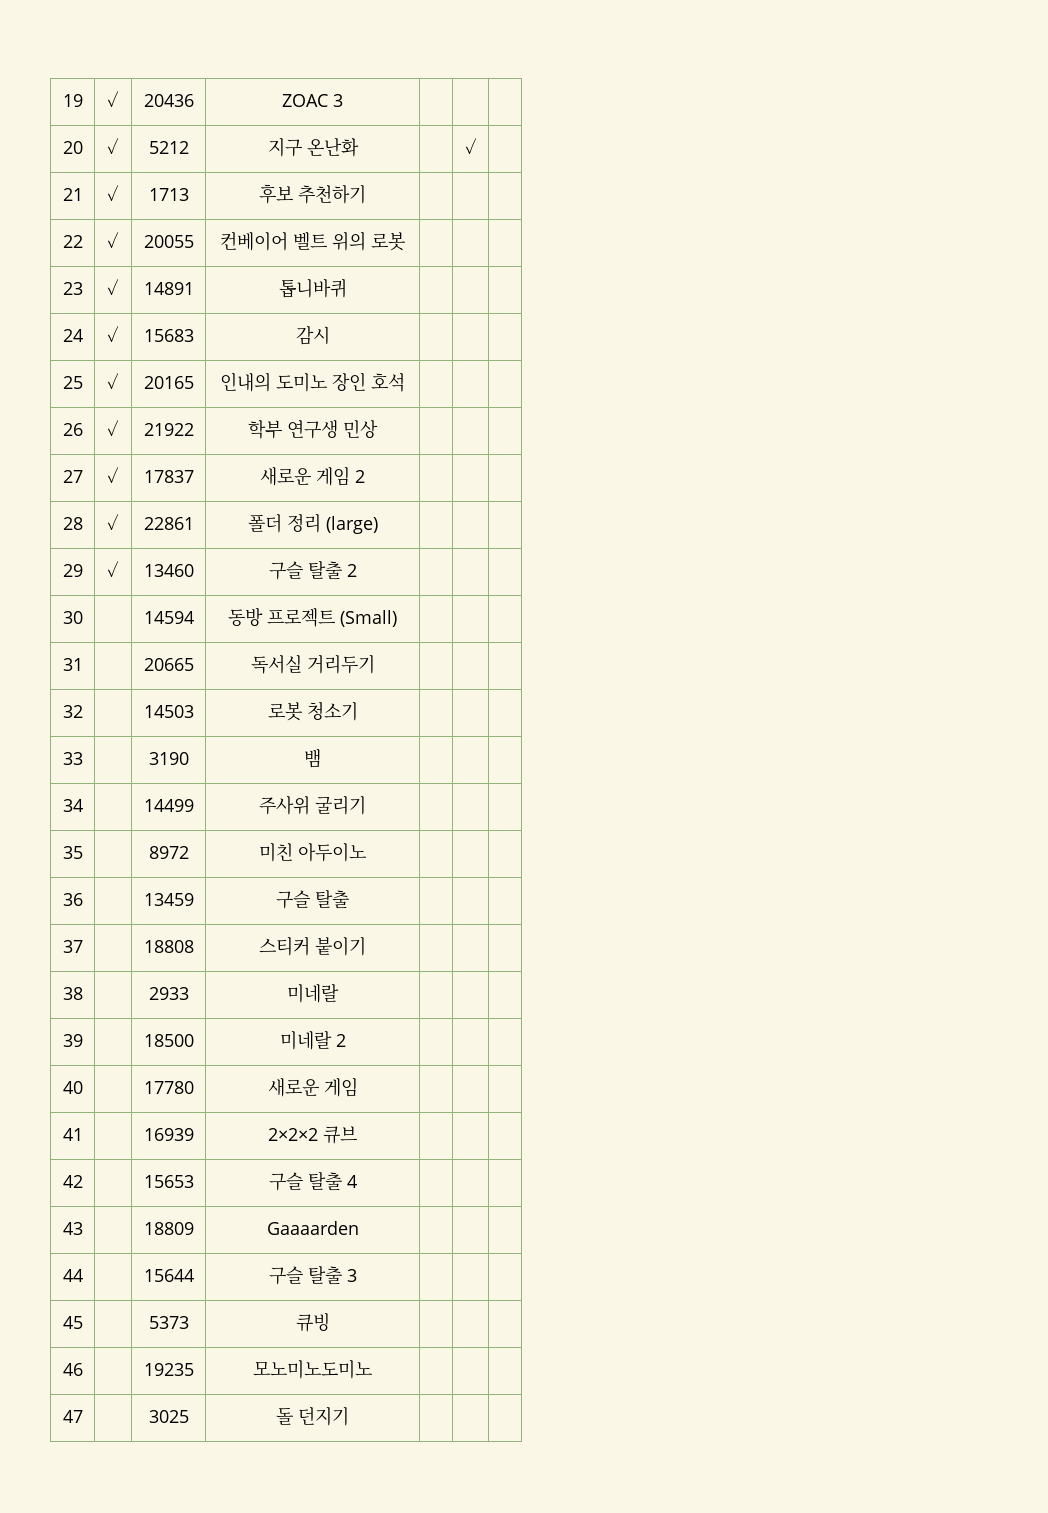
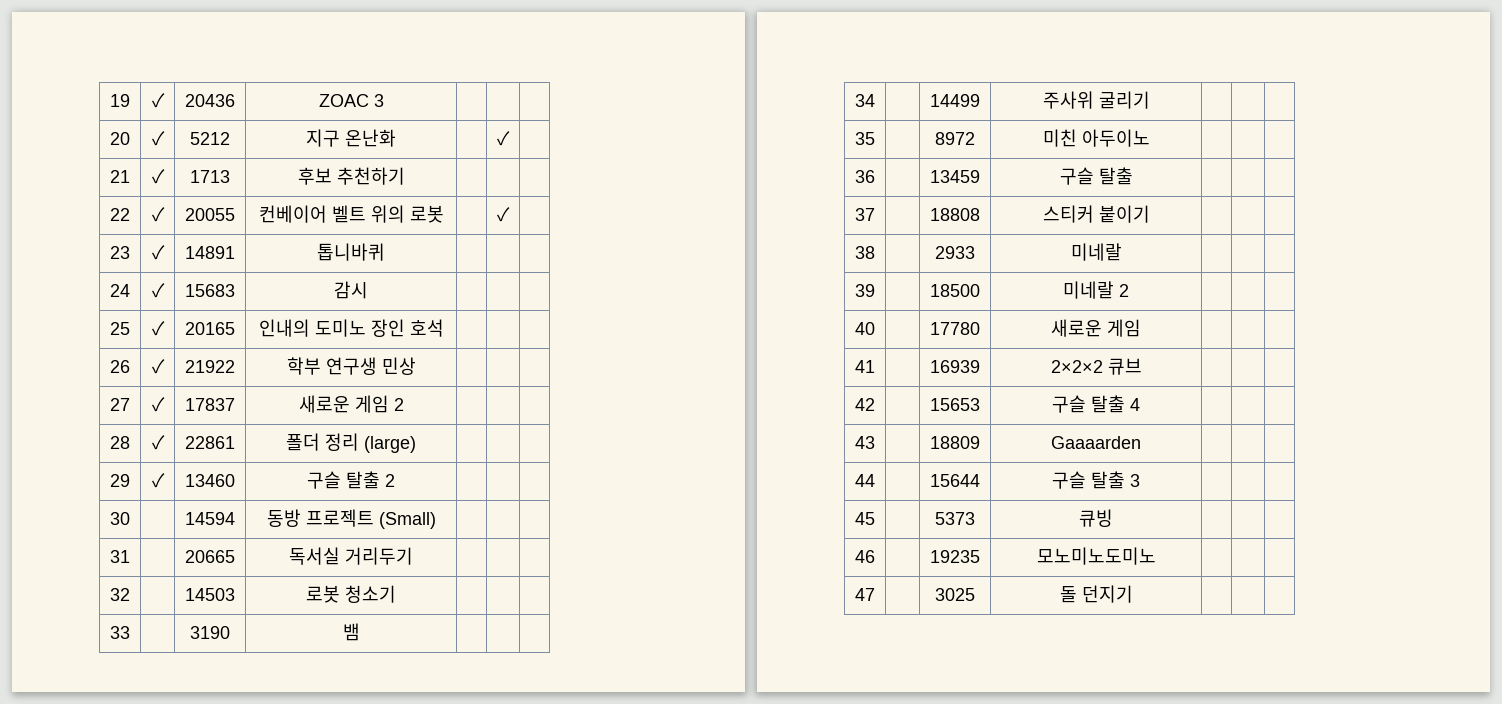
- 22 | ✓ | 20055 | 컨베이어 벨트 위의 로봇 | | |
+ 22 | ✓ | 20055 | 컨베이어 벨트 위의 로봇 | | ✓ |

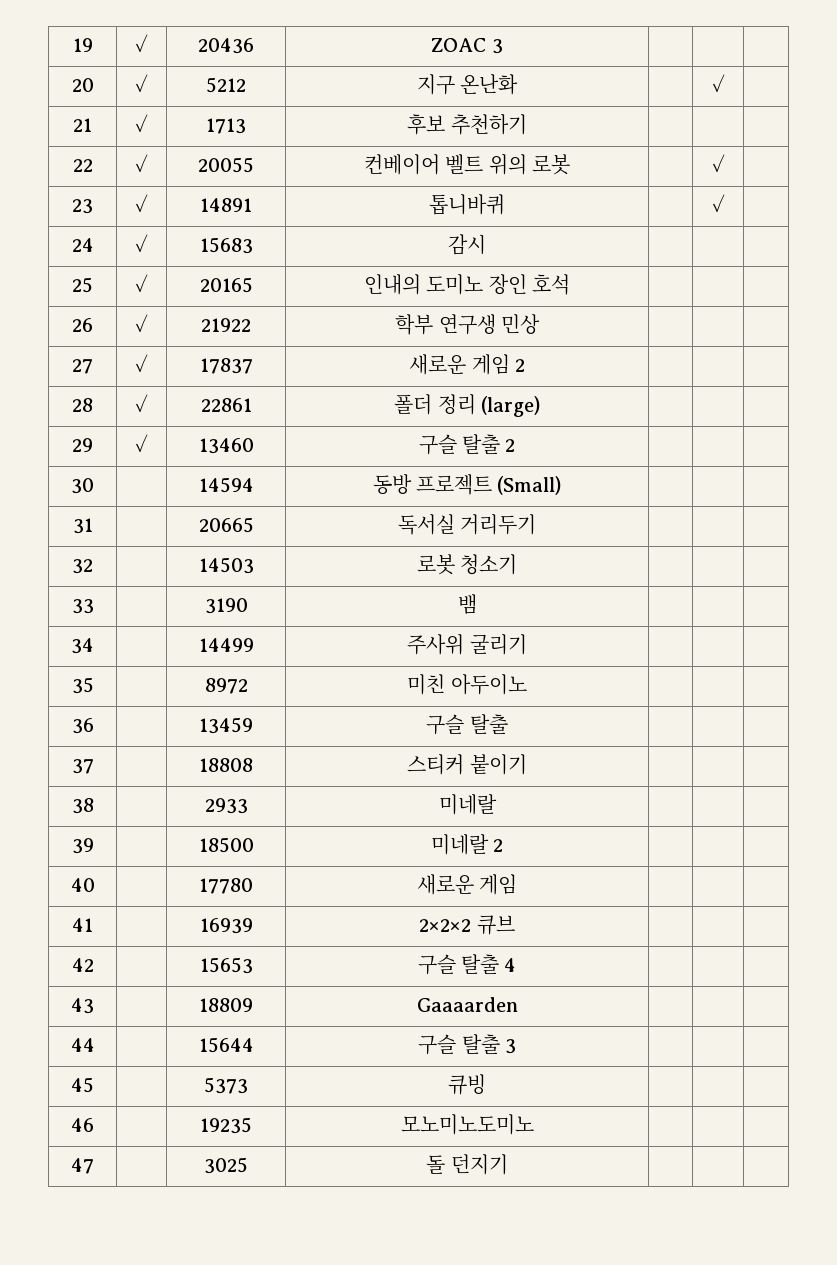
- 23 | ✓ | 14891 | 톱니바퀴 | | |
+ 23 | ✓ | 14891 | 톱니바퀴 | | ✓ |

